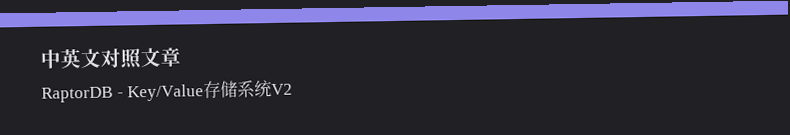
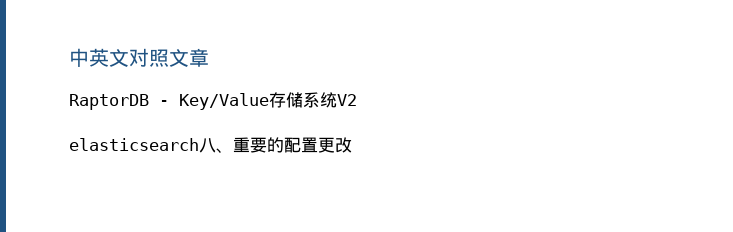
+ elasticsearch八、重要的配置更改

